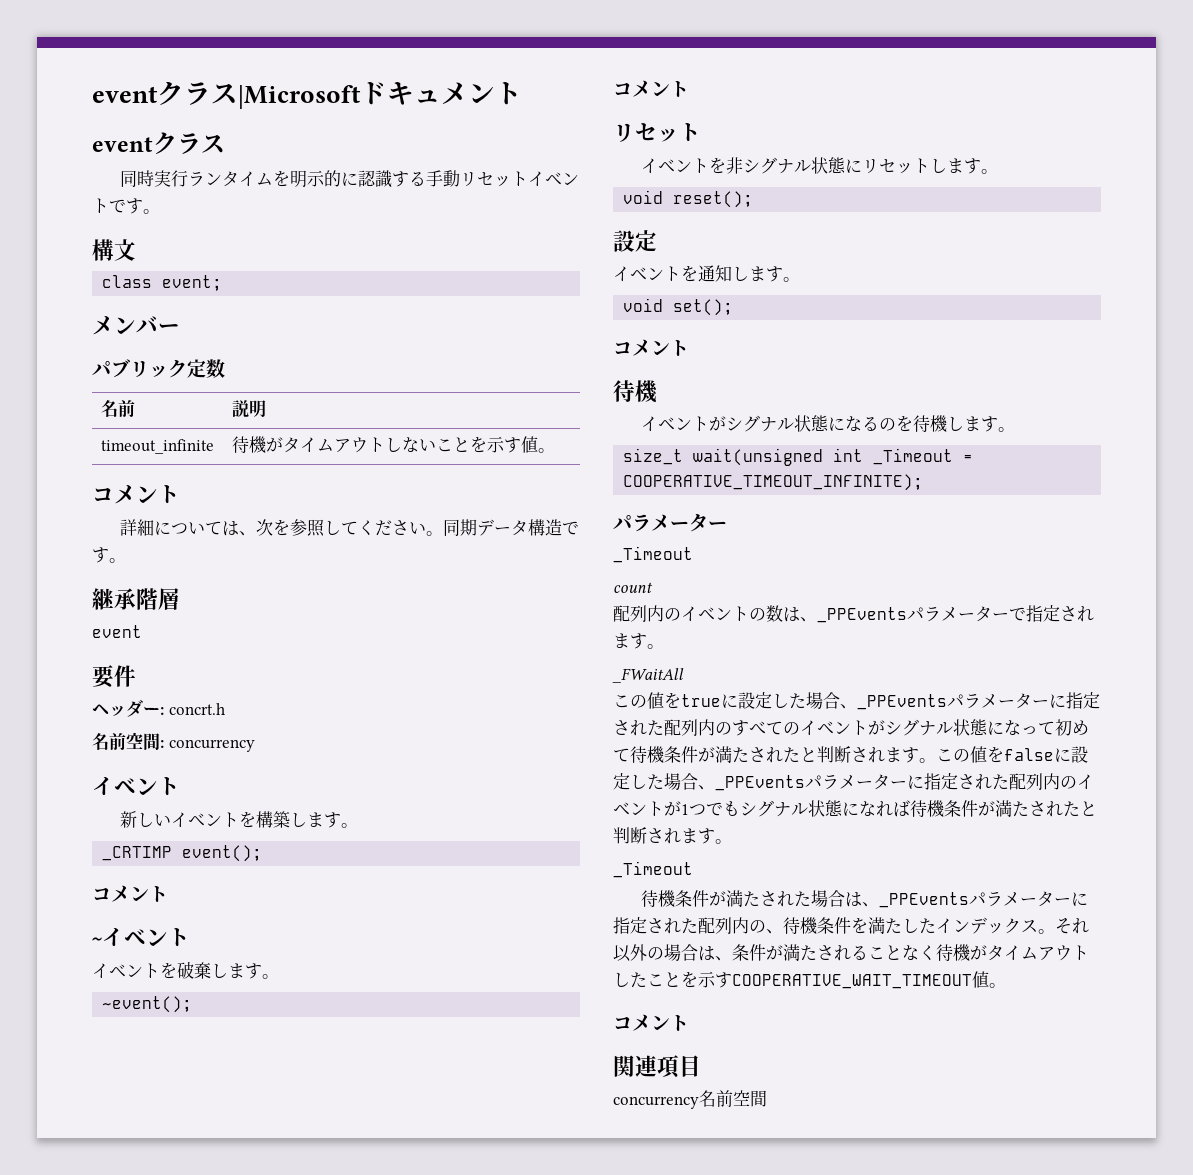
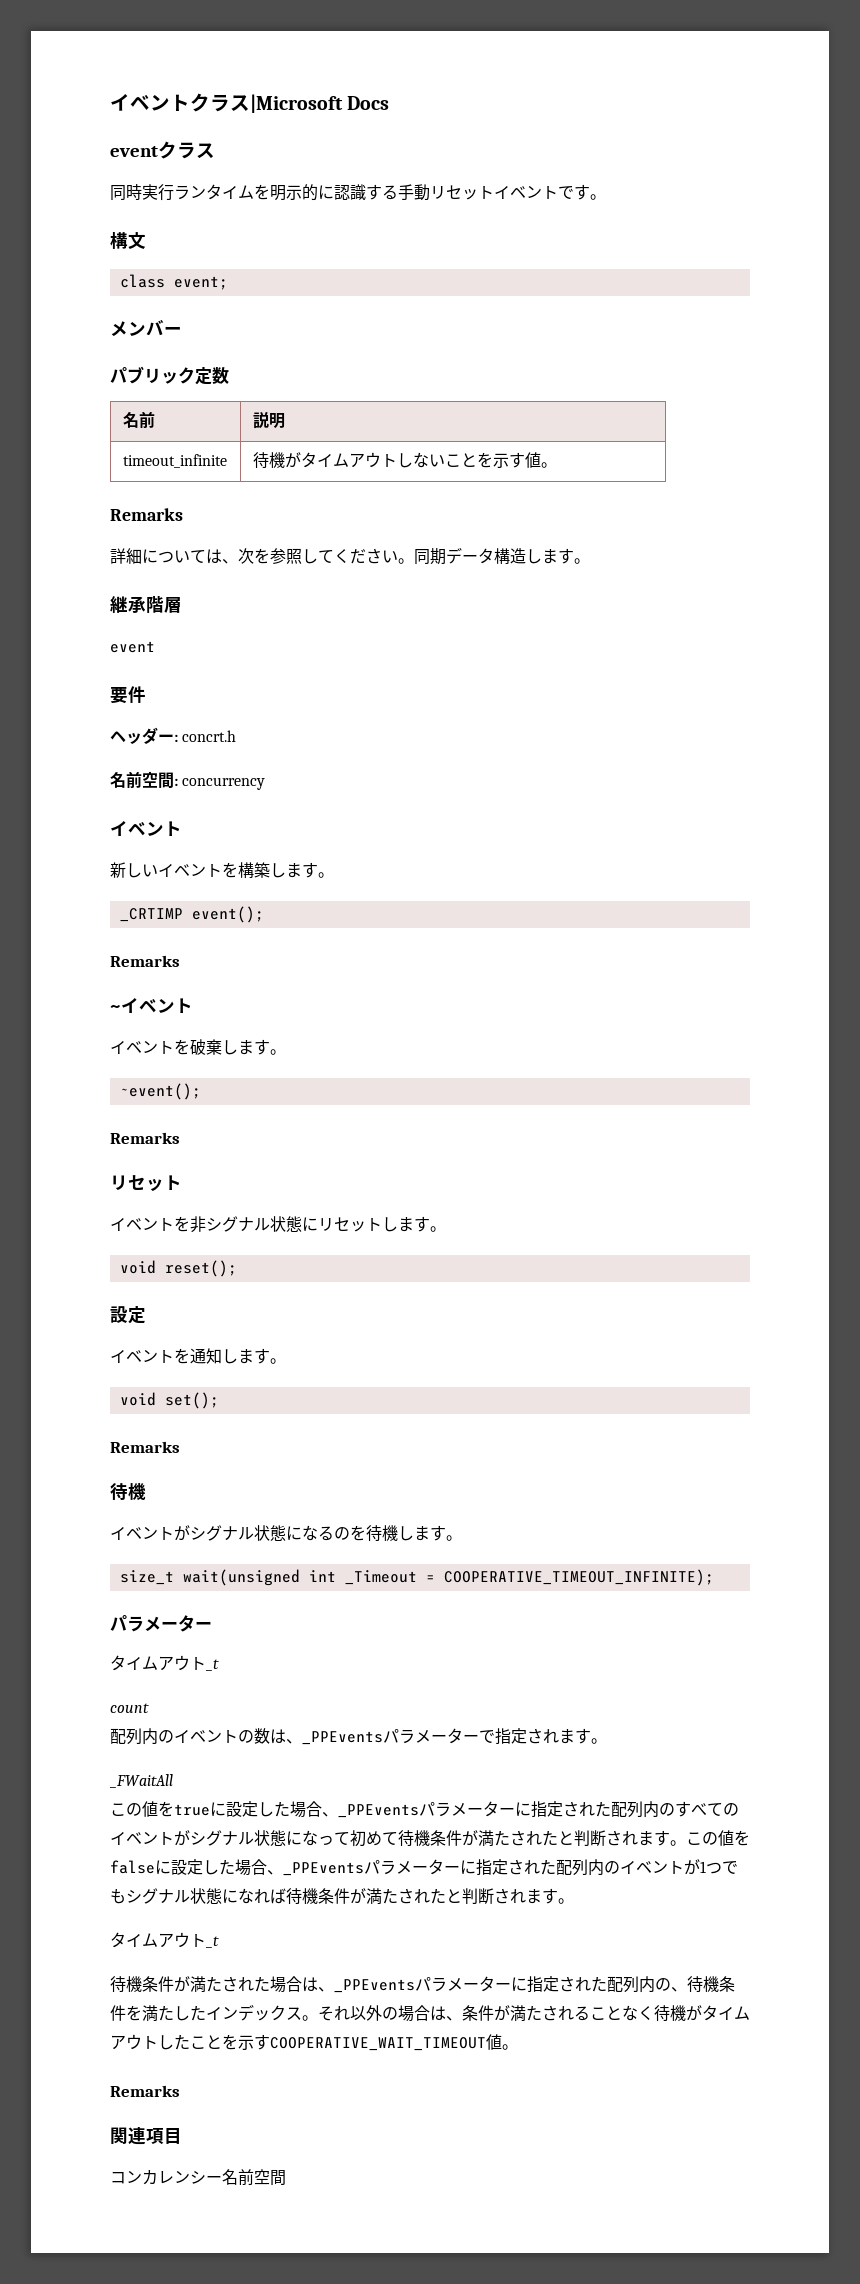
- eventクラス|Microsoftドキュメント
+ イベントクラス|Microsoft Docs
  timeout_infinite | 待機がタイムアウトしないことを示す値。
- コメント
+ Remarks
- 同期データ構造です。
+ 同期データ構造します。
  _CRTIMP event();
- コメント
+ Remarks
  ~event();
- コメント
+ Remarks
  void set();
- コメント
+ Remarks
  size_t wait(unsigned int _Timeout = COOPERATIVE_TIMEOUT_INFINITE);
  パラメーター
- _Timeout
+ タイムアウト_t
  この値をfalseに設定した場合、_PPEventsパラメーターに指定された配列内のイベントが1つでもシグナル状態になれば待機条件が満たされたと判断されます。
- _Timeout
+ タイムアウト_t
  それ以外の場合は、条件が満たされることなく待機がタイムアウトしたことを示すCOOPERATIVE_WAIT_TIMEOUT値。
- コメント
+ Remarks
- concurrency名前空間
+ コンカレンシー名前空間

